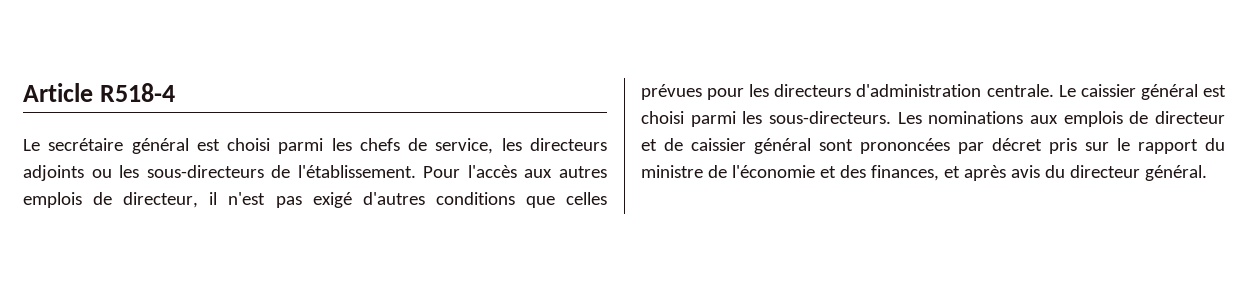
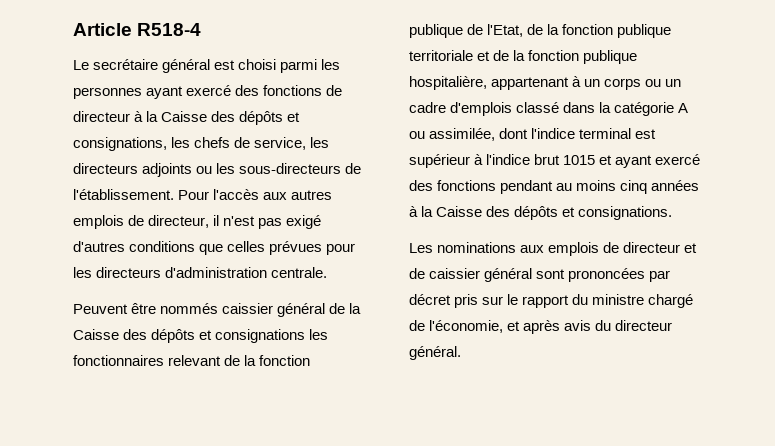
- Le secrétaire général est choisi parmi les chefs de service, les directeurs adjoints ou les sous-directeurs de l'établissement.
+ Le secrétaire général est choisi parmi les personnes ayant exercé des fonctions de directeur à la Caisse des dépôts et consignations, les chefs de service, les directeurs adjoints ou les sous-directeurs de l'établissement.
- Pour l'accès aux autres emplois de directeur, il n'est pas exigé d'autres conditions que celles prévues pour les directeurs d'administration centrale. Le caissier général est choisi parmi les sous-directeurs. Les nominations aux emplois de directeur et de caissier général sont prononcées par décret pris sur le rapport du ministre de l'économie et des finances, et après avis du directeur général.
+ Pour l'accès aux autres emplois de directeur, il n'est pas exigé d'autres conditions que celles prévues pour les directeurs d'administration centrale.
+ Peuvent être nommés caissier général de la Caisse des dépôts et consignations les fonctionnaires relevant de la fonction publique de l'Etat, de la fonction publique territoriale et de la fonction publique hospitalière, appartenant à un corps ou un cadre d'emplois classé dans la catégorie A ou assimilée, dont l'indice terminal est supérieur à l'indice brut 1015 et ayant exercé des fonctions pendant au moins cinq années à la Caisse des dépôts et consignations.
+ Les nominations aux emplois de directeur et de caissier général sont prononcées par décret pris sur le rapport du ministre chargé de l'économie, et après avis du directeur général.

